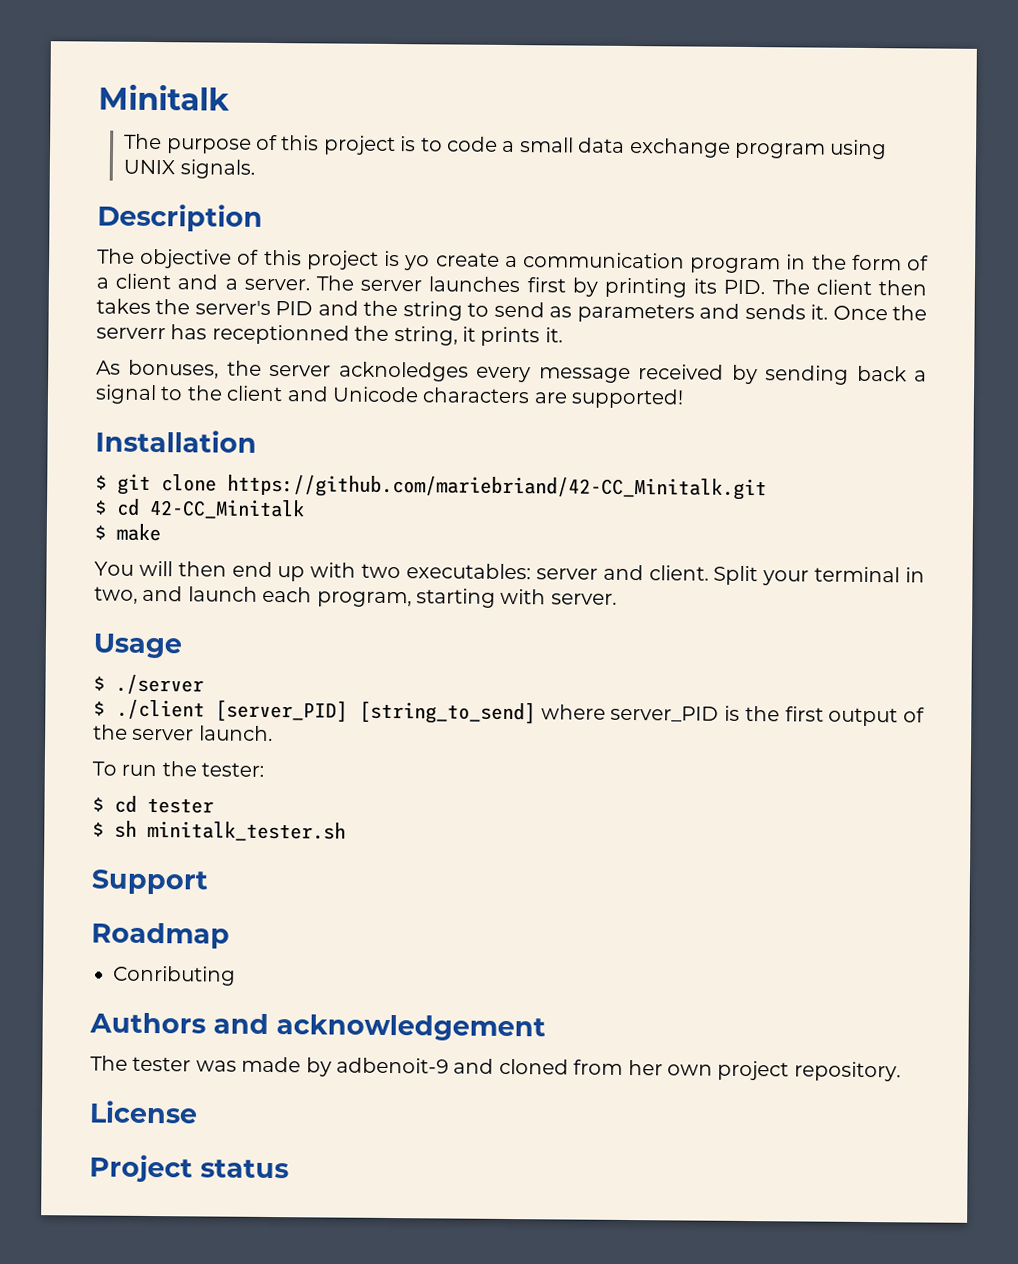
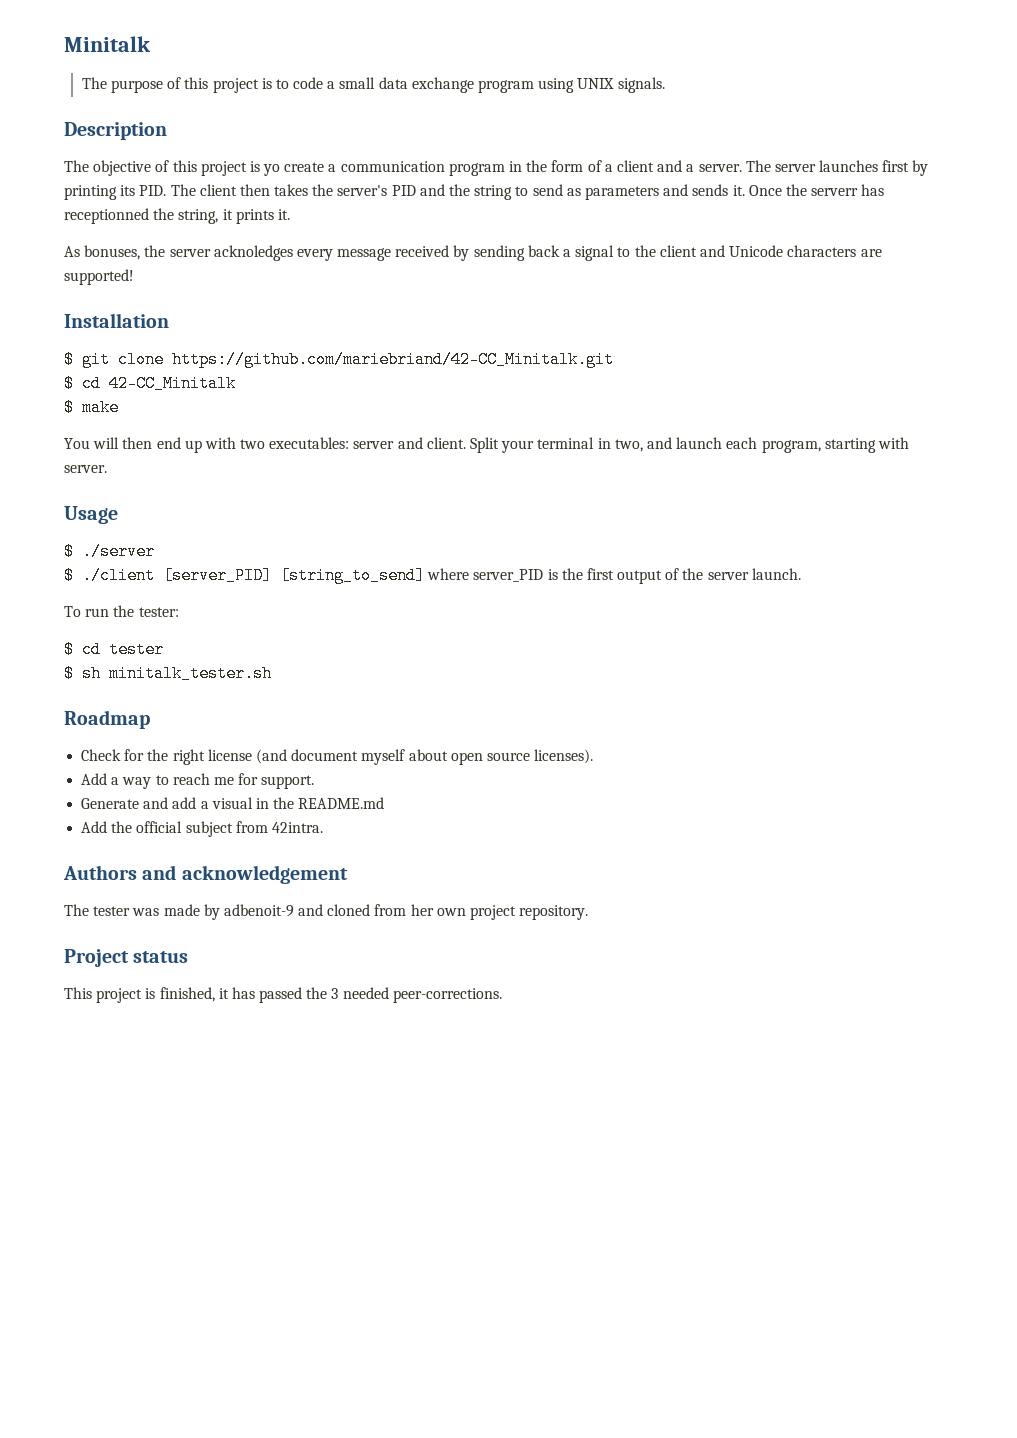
- Support
- Conributing
+ Check for the right license (and document myself about open source licenses).
+ Add a way to reach me for support.
+ Generate and add a visual in the README.md
+ Add the official subject from 42intra.
- License
+ This project is finished, it has passed the 3 needed peer-corrections.

